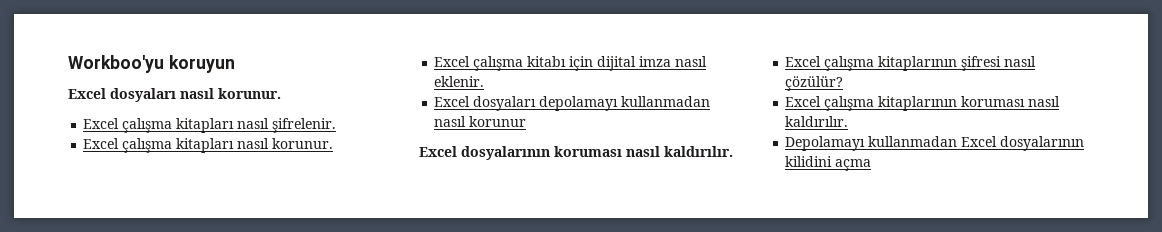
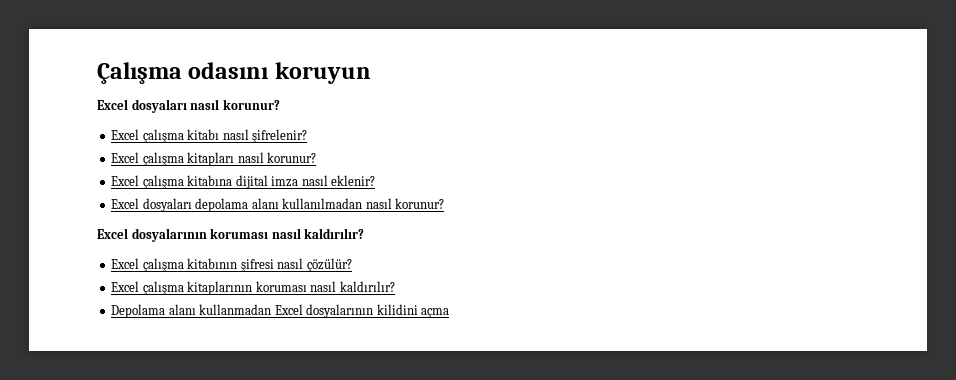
- Workboo'yu koruyun
+ Çalışma odasını koruyun
- Excel dosyaları nasıl korunur.
- Excel çalışma kitapları nasıl şifrelenir.
- Excel çalışma kitapları nasıl korunur.
- Excel çalışma kitabı için dijital imza nasıl eklenir.
- Excel dosyaları depolamayı kullanmadan nasıl korunur
+ Excel dosyaları nasıl korunur?
+ Excel çalışma kitabı nasıl şifrelenir?
+ Excel çalışma kitapları nasıl korunur?
+ Excel çalışma kitabına dijital imza nasıl eklenir?
+ Excel dosyaları depolama alanı kullanılmadan nasıl korunur?
- Excel dosyalarının koruması nasıl kaldırılır.
- Excel çalışma kitaplarının şifresi nasıl çözülür?
+ Excel dosyalarının koruması nasıl kaldırılır?
+ Excel çalışma kitabının şifresi nasıl çözülür?
- Excel çalışma kitaplarının koruması nasıl kaldırılır.
- Depolamayı kullanmadan Excel dosyalarının kilidini açma
+ Excel çalışma kitaplarının koruması nasıl kaldırılır?
+ Depolama alanı kullanmadan Excel dosyalarının kilidini açma

